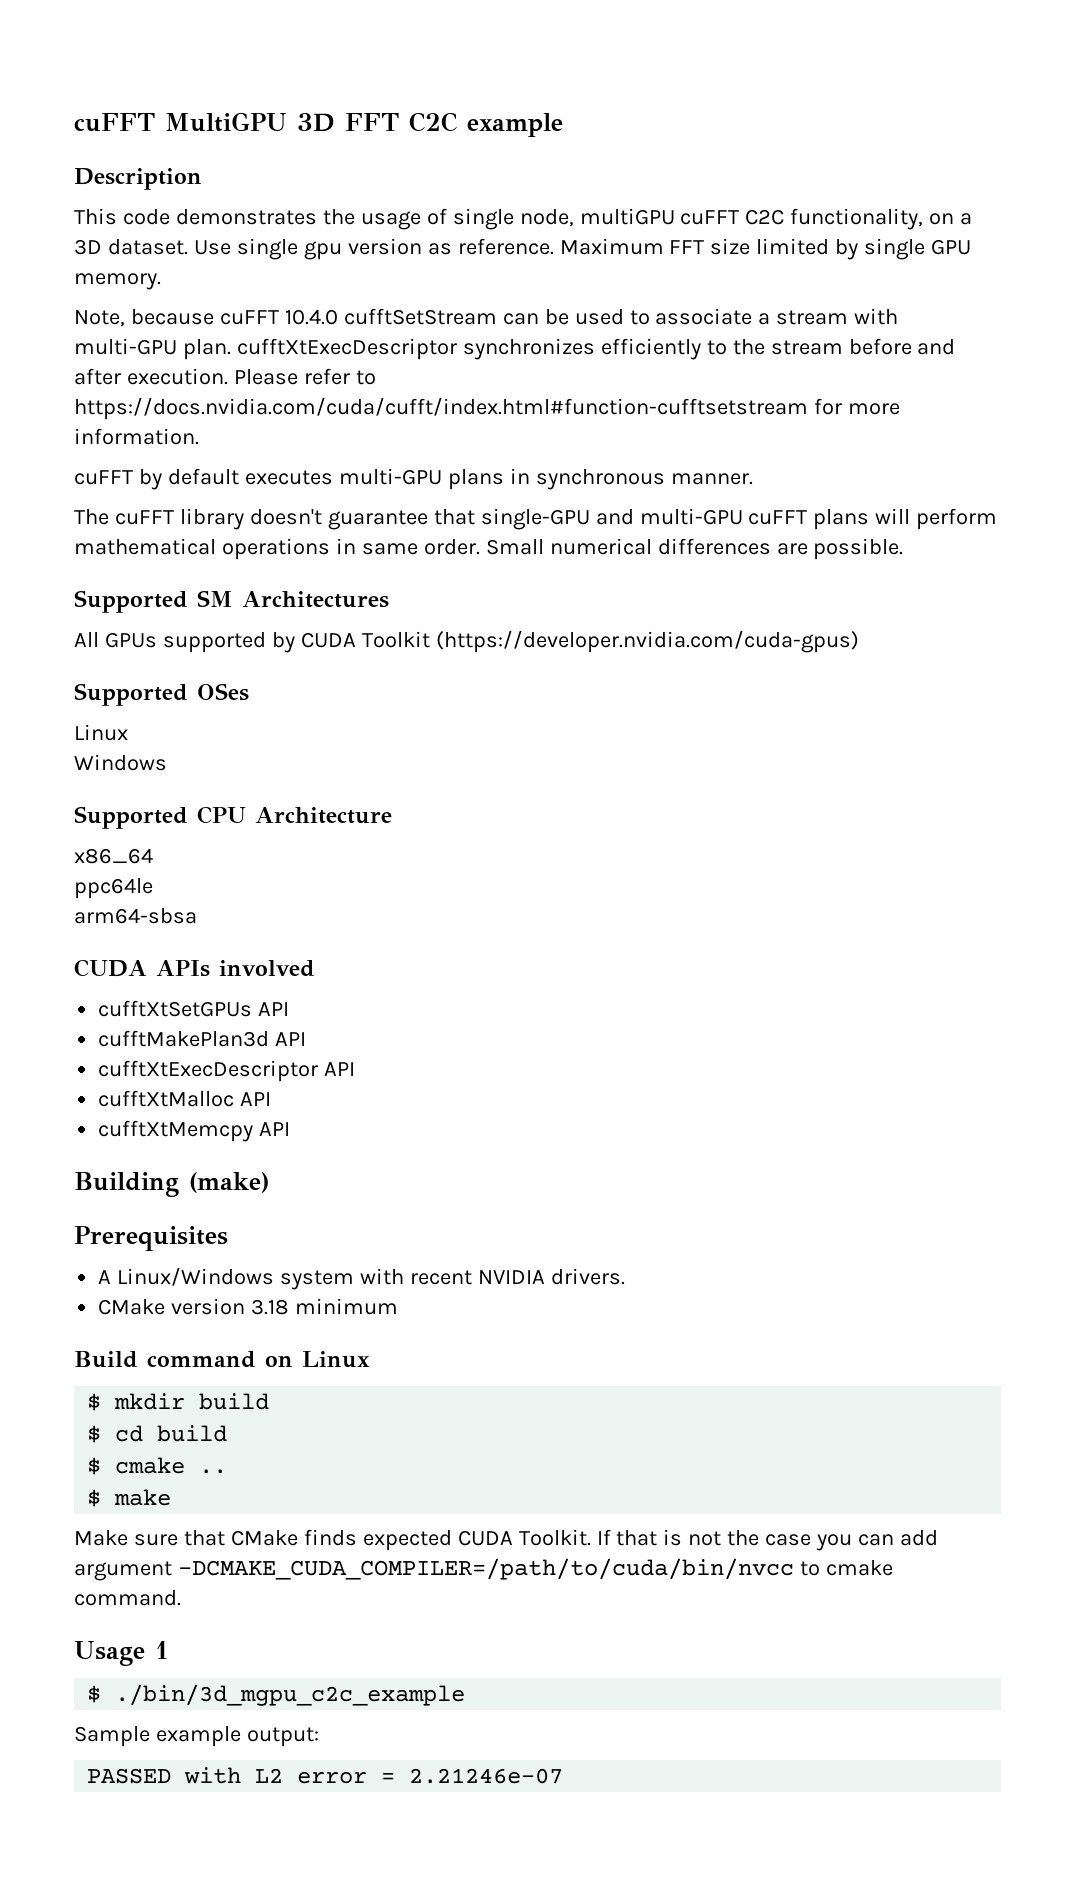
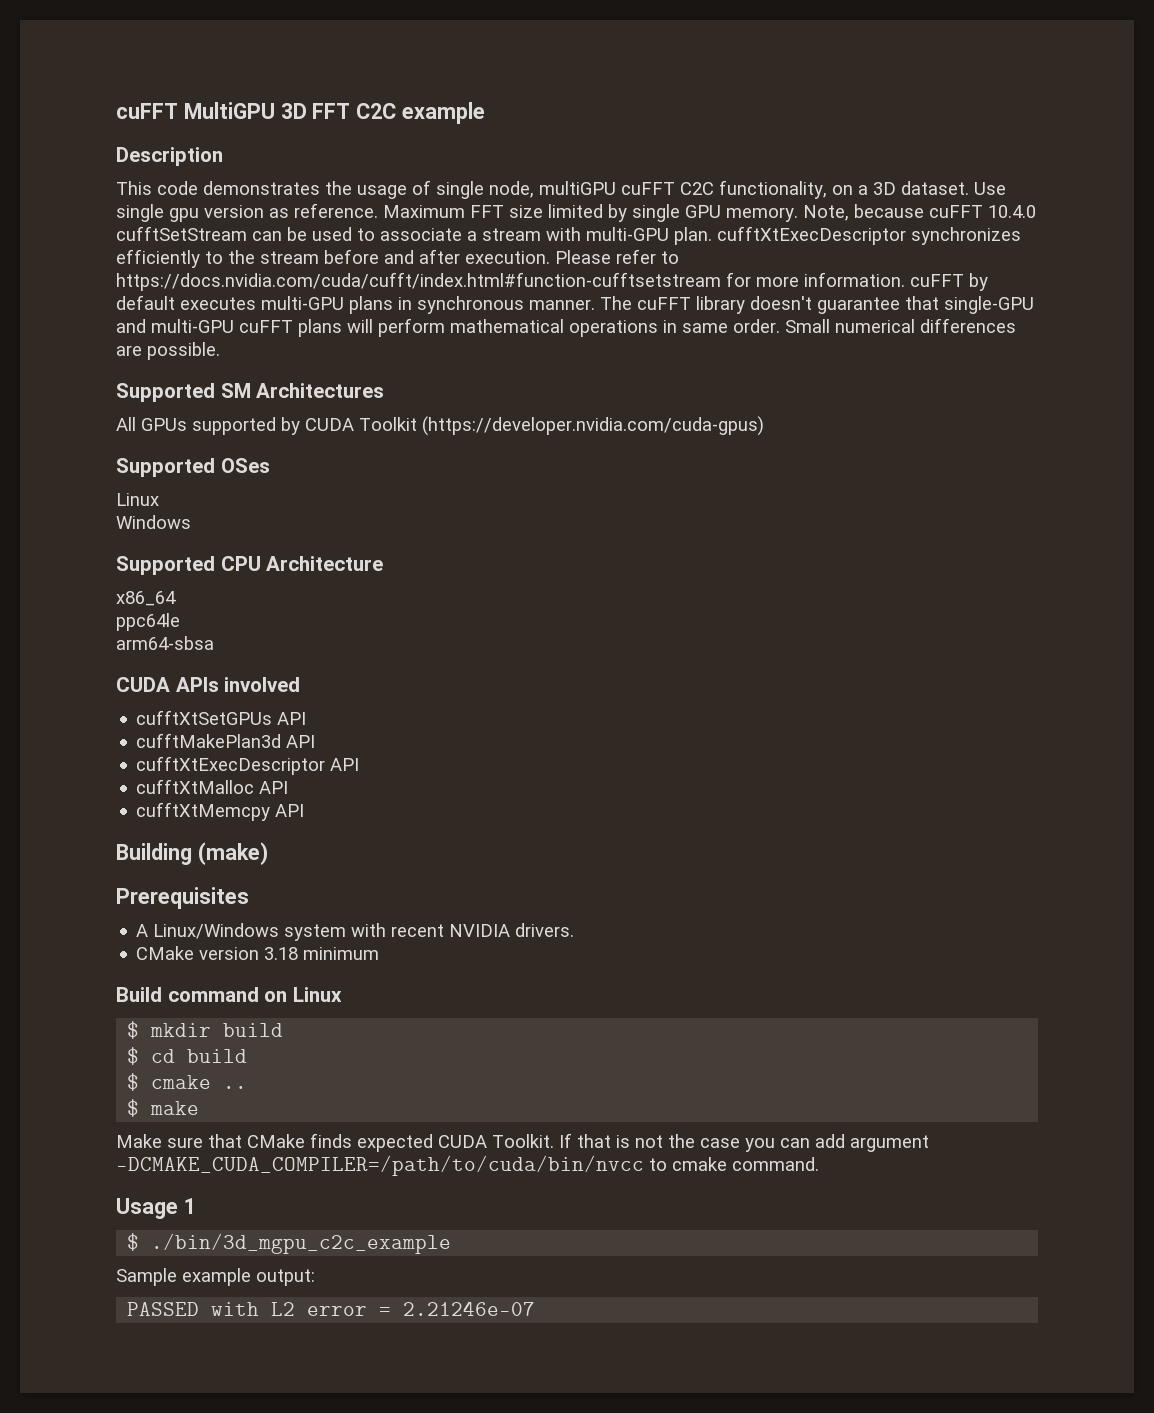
- Maximum FFT size limited by single GPU memory.
- Note, because cuFFT 10.4.0 cufftSetStream can be used to associate a stream with multi-GPU plan. cufftXtExecDescriptor synchronizes efficiently to the stream before and after execution.
+ Maximum FFT size limited by single GPU memory. Note, because cuFFT 10.4.0 cufftSetStream can be used to associate a stream with multi-GPU plan. cufftXtExecDescriptor synchronizes efficiently to the stream before and after execution.
- Please refer to https://docs.nvidia.com/cuda/cufft/index.html#function-cufftsetstream for more information.
- cuFFT by default executes multi-GPU plans in synchronous manner.
- The cuFFT library doesn't guarantee that single-GPU and multi-GPU cuFFT plans will perform mathematical operations in same order.
+ Please refer to https://docs.nvidia.com/cuda/cufft/index.html#function-cufftsetstream for more information. cuFFT by default executes multi-GPU plans in synchronous manner. The cuFFT library doesn't guarantee that single-GPU and multi-GPU cuFFT plans will perform mathematical operations in same order.

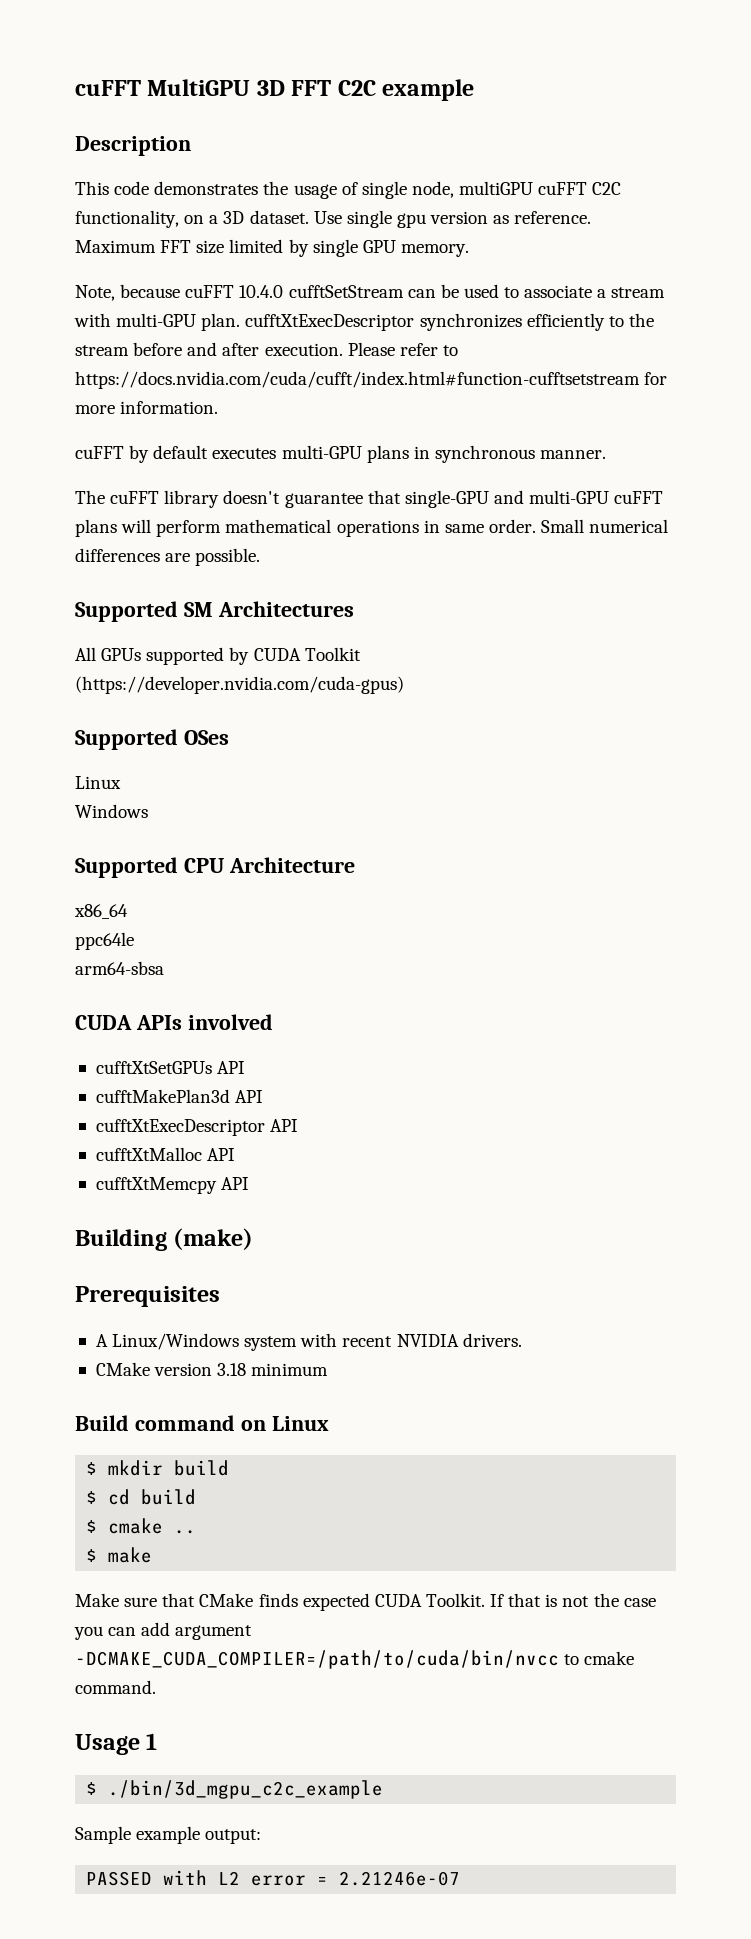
- Maximum FFT size limited by single GPU memory. Note, because cuFFT 10.4.0 cufftSetStream can be used to associate a stream with multi-GPU plan. cufftXtExecDescriptor synchronizes efficiently to the stream before and after execution.
+ Maximum FFT size limited by single GPU memory.
+ Note, because cuFFT 10.4.0 cufftSetStream can be used to associate a stream with multi-GPU plan. cufftXtExecDescriptor synchronizes efficiently to the stream before and after execution.
- Please refer to https://docs.nvidia.com/cuda/cufft/index.html#function-cufftsetstream for more information. cuFFT by default executes multi-GPU plans in synchronous manner. The cuFFT library doesn't guarantee that single-GPU and multi-GPU cuFFT plans will perform mathematical operations in same order.
+ Please refer to https://docs.nvidia.com/cuda/cufft/index.html#function-cufftsetstream for more information.
+ cuFFT by default executes multi-GPU plans in synchronous manner.
+ The cuFFT library doesn't guarantee that single-GPU and multi-GPU cuFFT plans will perform mathematical operations in same order.

